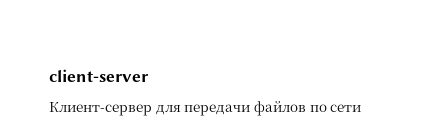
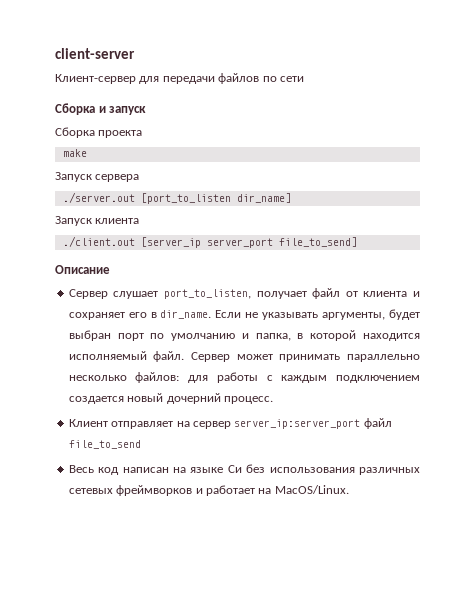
+ Cборка и запуск
+ Сборка проекта
+ make
+ Запуск сервера
+ ./server.out [port_to_listen dir_name]
+ Запуск клиента
+ ./client.out [server_ip server_port file_to_send]
+ Описание
+ Сервер слушает port_to_listen, получает файл от клиента и сохраняет его в dir_name. Если не указывать аргументы, будет выбран порт по умолчанию и папка, в которой находится исполняемый файл. Сервер может принимать параллельно несколько файлов: для работы с каждым подключением создается новый дочерний процесс.
+ Клиент отправляет на сервер server_ip:server_port файл file_to_send
+ Весь код написан на языке Си без использования различных сетевых фреймворков и работает на MacOS/Linux.

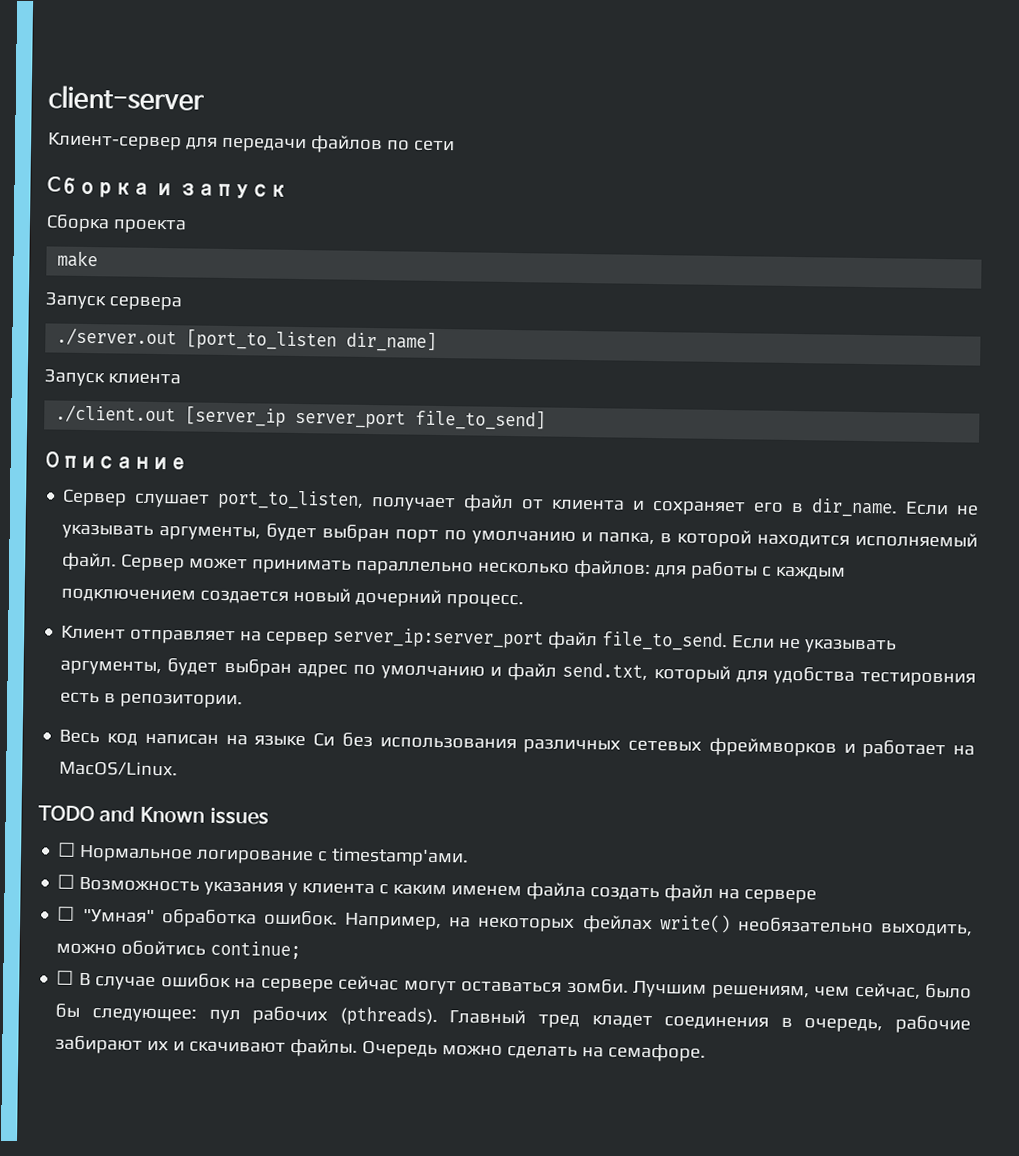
- Клиент отправляет на сервер server_ip:server_port файл file_to_send
+ Клиент отправляет на сервер server_ip:server_port файл file_to_send. Если не указывать аргументы, будет выбран адрес по умолчанию и файл send.txt, который для удобства тестировния есть в репозитории.
+ TODO and Known issues
+ ☐ Нормальное логирование с timestamp'ами.
+ ☐ Возможность указания у клиента с каким именем файла создать файл на сервере
+ ☐ "Умная" обработка ошибок. Например, на некоторых фейлах write() необязательно выходить, можно обойтись continue;
+ ☐ В случае ошибок на сервере сейчас могут оставаться зомби. Лучшим решениям, чем сейчас, было бы следующее: пул рабочих (pthreads). Главный тред кладет соединения в очередь, рабочие забирают их и скачивают файлы. Очередь можно сделать на семафоре.

